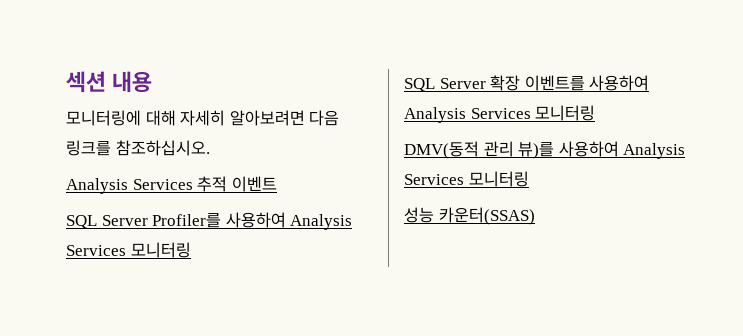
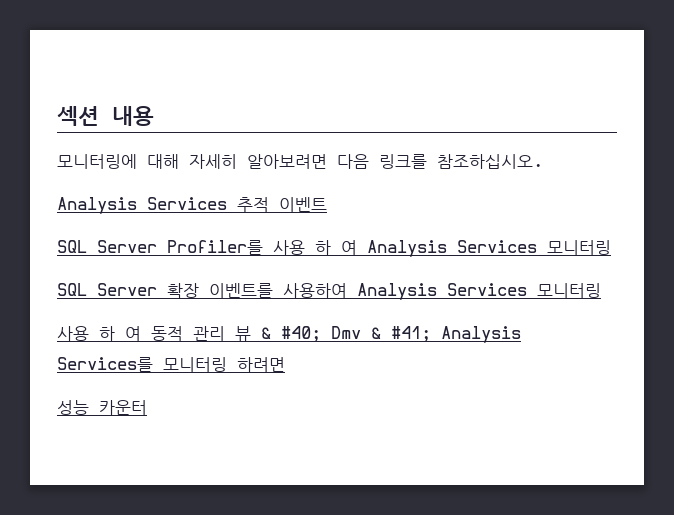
- SQL Server Profiler를 사용하여 Analysis Services 모니터링
+ SQL Server Profiler를 사용 하 여 Analysis Services 모니터링
- DMV(동적 관리 뷰)를 사용하여 Analysis Services 모니터링
+ 사용 하 여 동적 관리 뷰 & #40; Dmv & #41; Analysis Services를 모니터링 하려면
- 성능 카운터(SSAS)
+ 성능 카운터

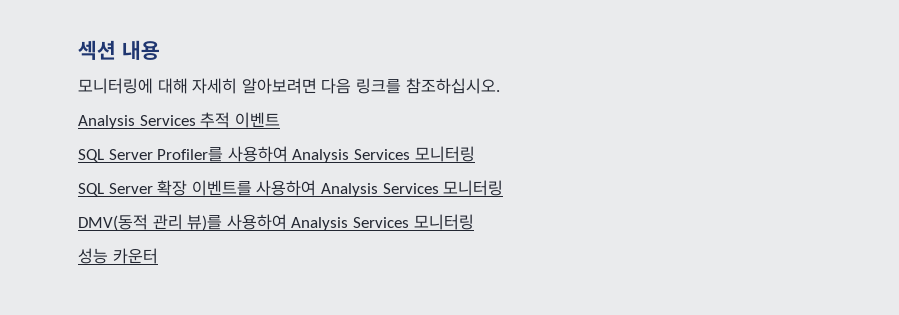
- SQL Server Profiler를 사용 하 여 Analysis Services 모니터링
+ SQL Server Profiler를 사용하여 Analysis Services 모니터링
- 사용 하 여 동적 관리 뷰 & #40; Dmv & #41; Analysis Services를 모니터링 하려면
+ DMV(동적 관리 뷰)를 사용하여 Analysis Services 모니터링

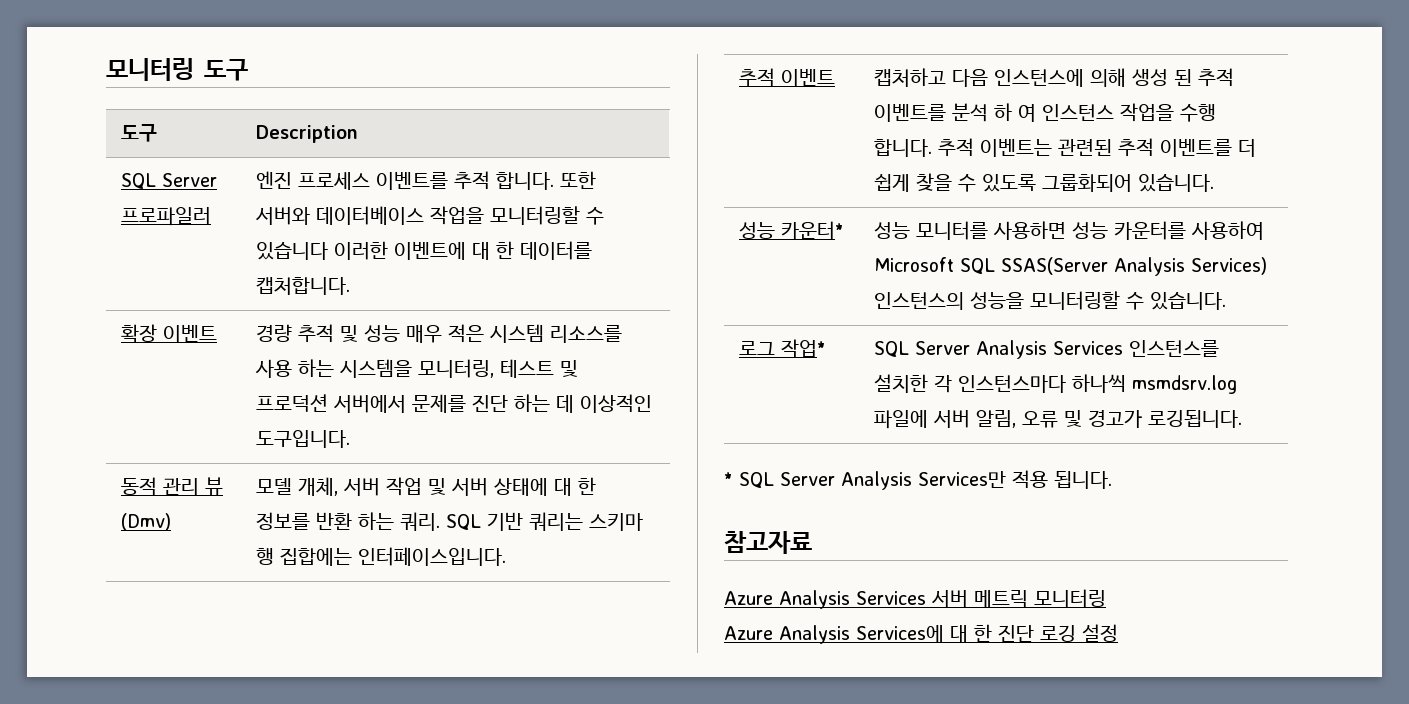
- 섹션 내용
- 모니터링에 대해 자세히 알아보려면 다음 링크를 참조하십시오.
- Analysis Services 추적 이벤트
- SQL Server Profiler를 사용하여 Analysis Services 모니터링
- SQL Server 확장 이벤트를 사용하여 Analysis Services 모니터링
- DMV(동적 관리 뷰)를 사용하여 Analysis Services 모니터링
- 성능 카운터
+ 모니터링 도구
+ 도구 | Description
+ SQL Server 프로파일러 | 엔진 프로세스 이벤트를 추적 합니다. 또한 서버와 데이터베이스 작업을 모니터링할 수 있습니다 이러한 이벤트에 대 한 데이터를 캡처합니다.
+ 확장 이벤트 | 경량 추적 및 성능 매우 적은 시스템 리소스를 사용 하는 시스템을 모니터링, 테스트 및 프로덕션 서버에서 문제를 진단 하는 데 이상적인 도구입니다.
+ 동적 관리 뷰 (Dmv) | 모델 개체, 서버 작업 및 서버 상태에 대 한 정보를 반환 하는 쿼리. SQL 기반 쿼리는 스키마 행 집합에는 인터페이스입니다.
+ 추적 이벤트 | 캡처하고 다음 인스턴스에 의해 생성 된 추적 이벤트를 분석 하 여 인스턴스 작업을 수행 합니다. 추적 이벤트는 관련된 추적 이벤트를 더 쉽게 찾을 수 있도록 그룹화되어 있습니다.
+ 성능 카운터* | 성능 모니터를 사용하면 성능 카운터를 사용하여 Microsoft SQL SSAS(Server Analysis Services) 인스턴스의 성능을 모니터링할 수 있습니다.
+ 로그 작업* | SQL Server Analysis Services 인스턴스를 설치한 각 인스턴스마다 하나씩 msmdsrv.log 파일에 서버 알림, 오류 및 경고가 로깅됩니다.
+ * SQL Server Analysis Services만 적용 됩니다.
+ 참고자료
+ Azure Analysis Services 서버 메트릭 모니터링
+ Azure Analysis Services에 대 한 진단 로깅 설정

